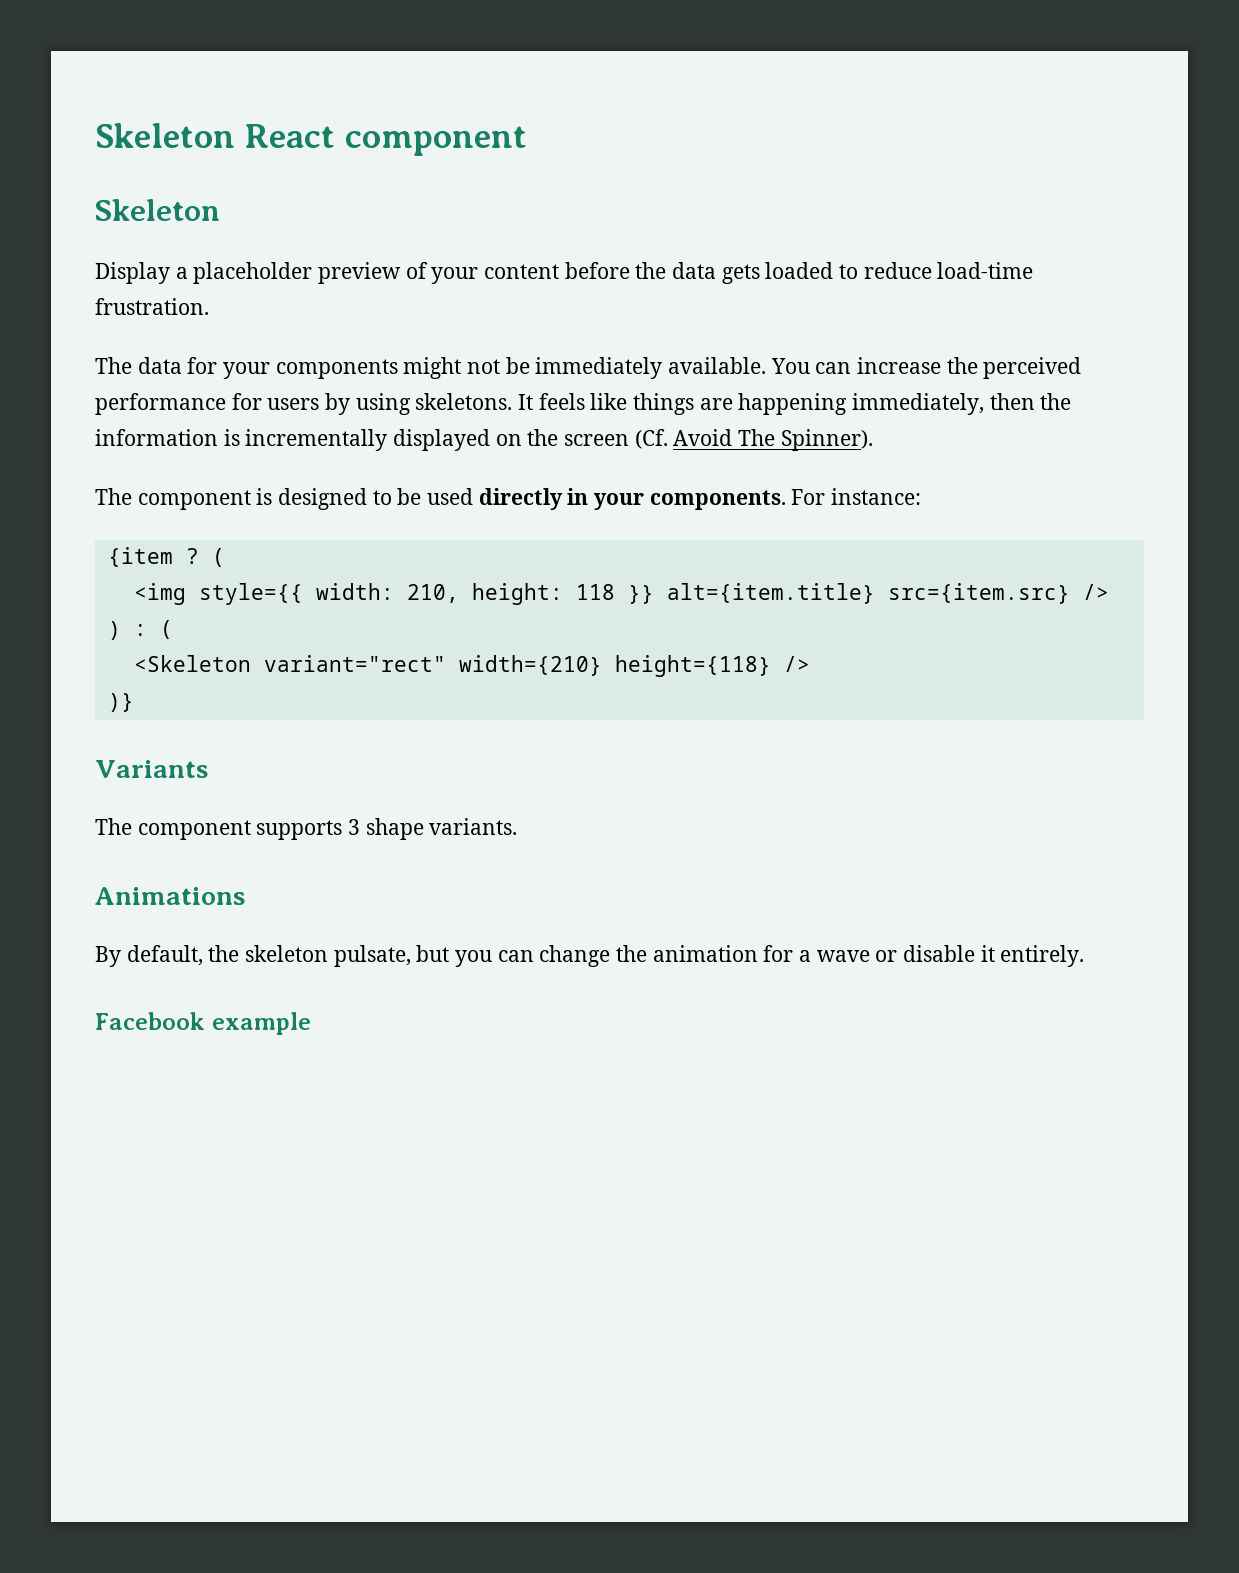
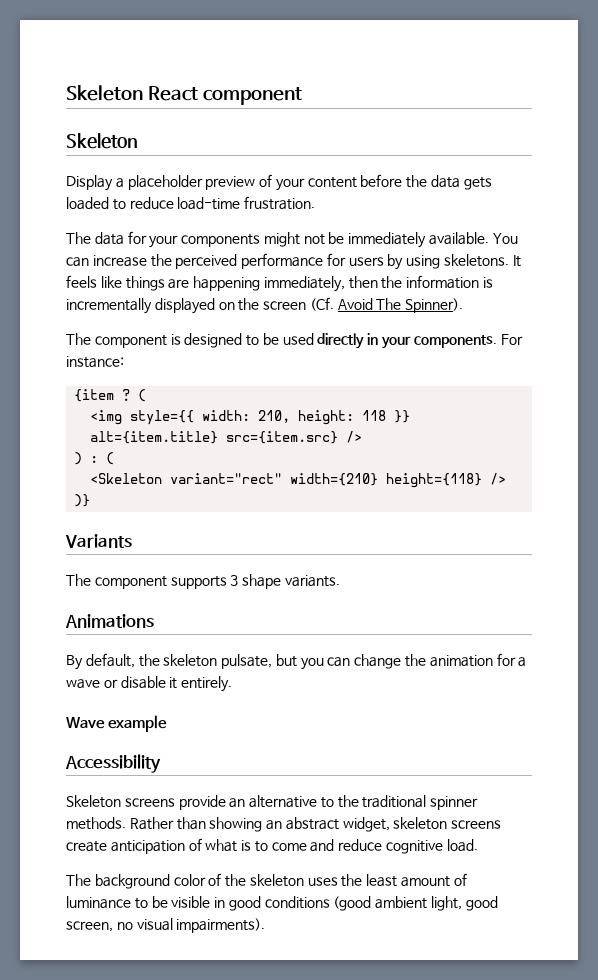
- Facebook example
+ Wave example
+ Accessibility
+ Skeleton screens provide an alternative to the traditional spinner methods. Rather than showing an abstract widget, skeleton screens create anticipation of what is to come and reduce cognitive load.
+ The background color of the skeleton uses the least amount of luminance to be visible in good conditions (good ambient light, good screen, no visual impairments).

